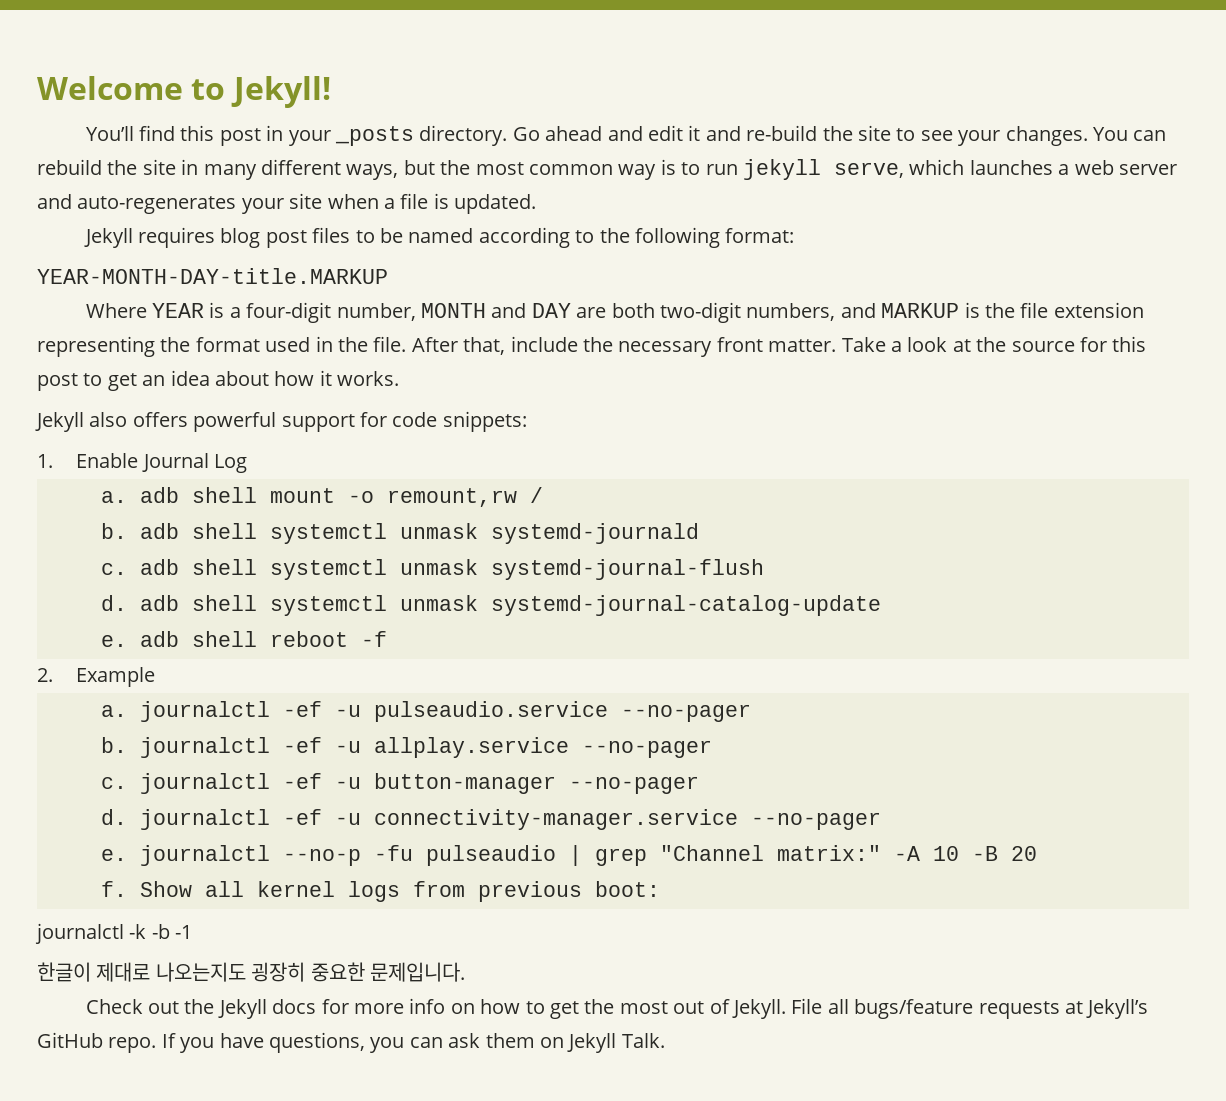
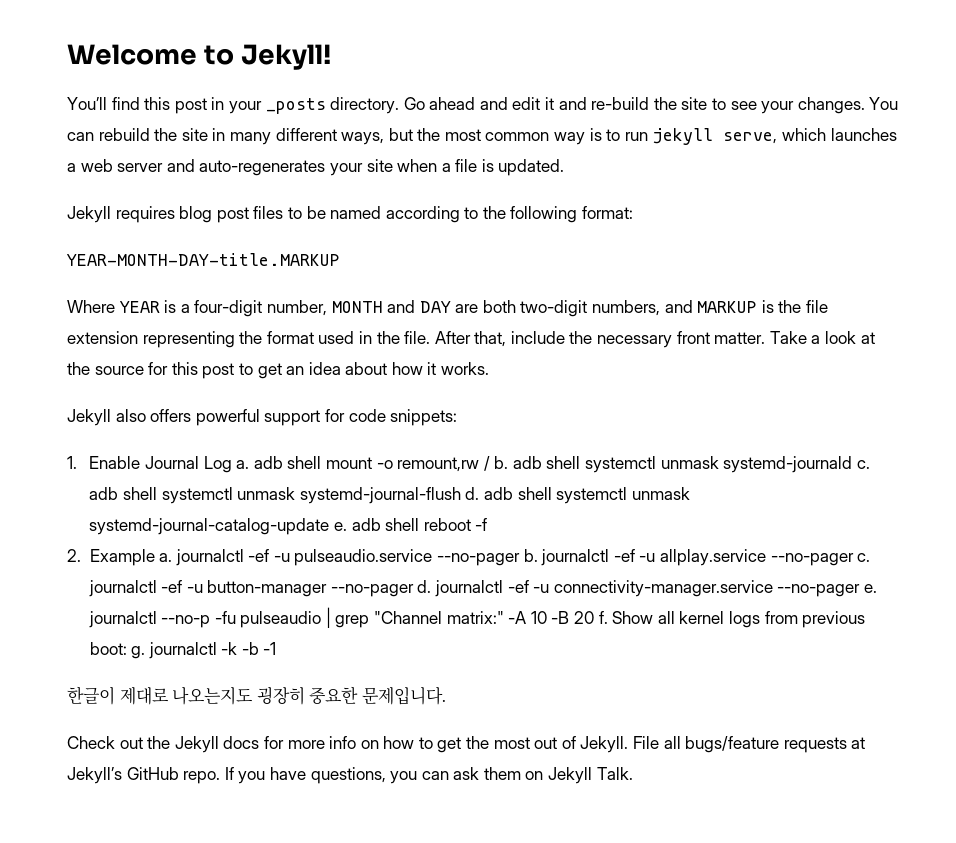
- 1. Enable Journal Log
- a. adb shell mount -o remount,rw /
- b. adb shell systemctl unmask systemd-journald
- c. adb shell systemctl unmask systemd-journal-flush
- d. adb shell systemctl unmask systemd-journal-catalog-update
- e. adb shell reboot -f
+ 1. Enable Journal Log a. adb shell mount -o remount,rw / b. adb shell systemctl unmask systemd-journald c. adb shell systemctl unmask systemd-journal-flush d. adb shell systemctl unmask systemd-journal-catalog-update e. adb shell reboot -f
- 2. Example
- a. journalctl -ef -u pulseaudio.service --no-pager
- b. journalctl -ef -u allplay.service --no-pager
- c. journalctl -ef -u button-manager --no-pager
- d. journalctl -ef -u connectivity-manager.service --no-pager
- e. journalctl --no-p -fu pulseaudio | grep "Channel matrix:" -A 10 -B 20
- f.
+ 2. Example a. journalctl -ef -u pulseaudio.service --no-pager b. journalctl -ef -u allplay.service --no-pager c. journalctl -ef -u button-manager --no-pager d. journalctl -ef -u connectivity-manager.service --no-pager e. journalctl --no-p -fu pulseaudio | grep "Channel matrix:" -A 10 -B 20 f.
- Show all kernel logs from previous boot:
- journalctl -k -b -1
+ Show all kernel logs from previous boot: g. journalctl -k -b -1

